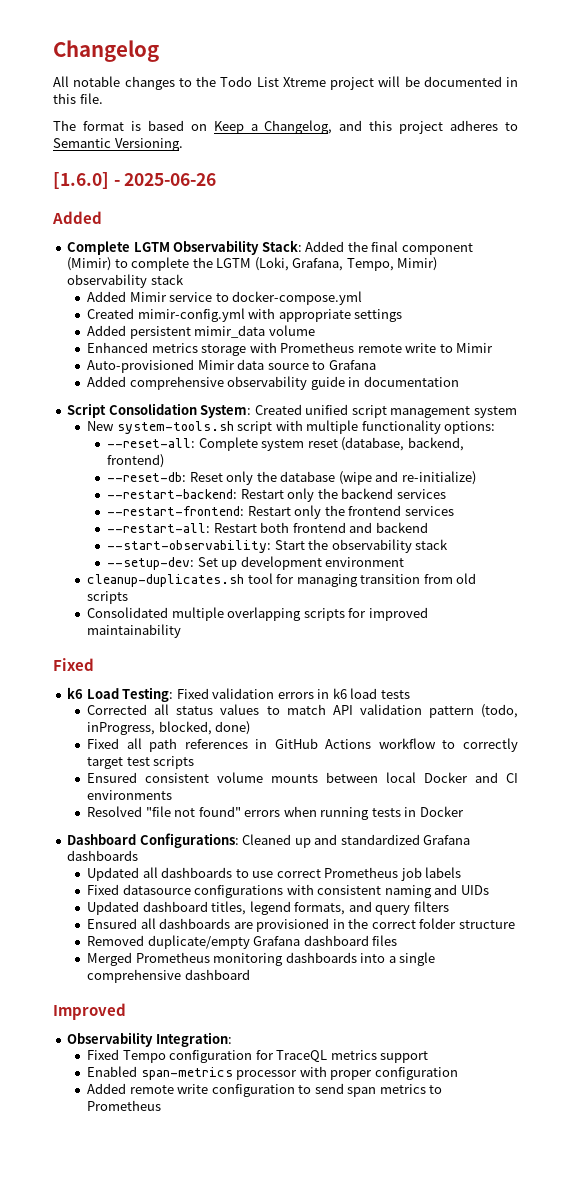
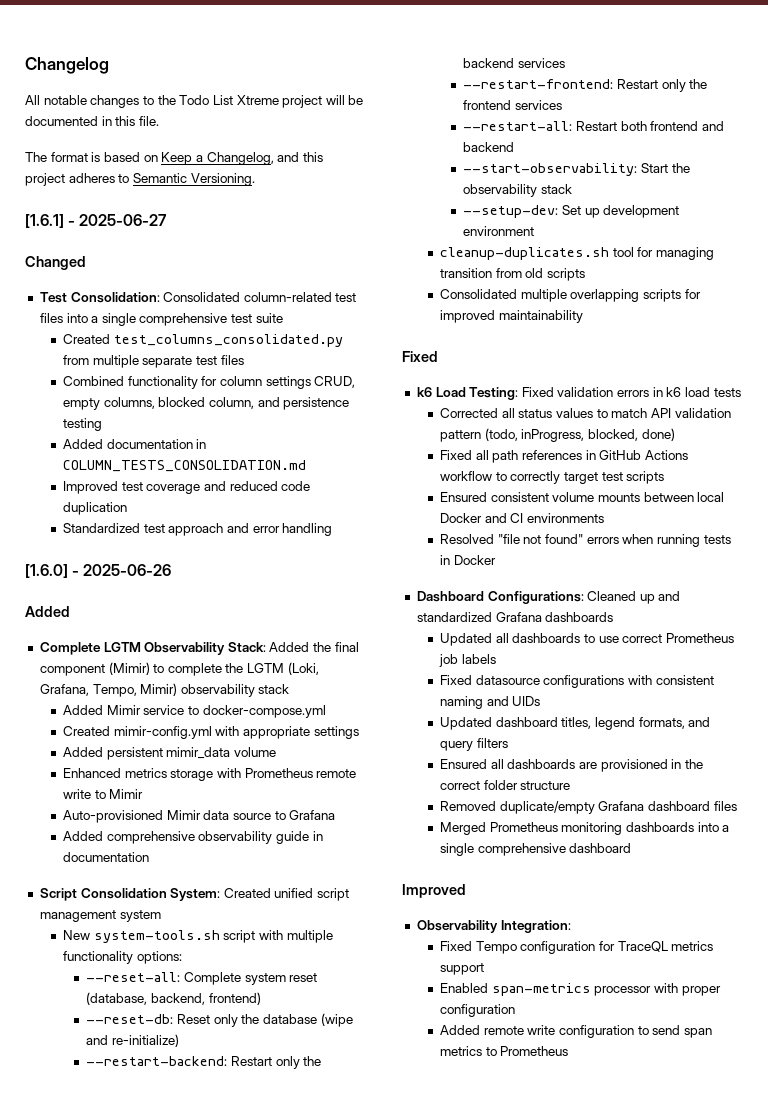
+ [1.6.1] - 2025-06-27
+ Changed
+ Test Consolidation: Consolidated column-related test files into a single comprehensive test suite
+ Created test_columns_consolidated.py from multiple separate test files
+ Combined functionality for column settings CRUD, empty columns, blocked column, and persistence testing
+ Added documentation in COLUMN_TESTS_CONSOLIDATION.md
+ Improved test coverage and reduced code duplication
+ Standardized test approach and error handling

